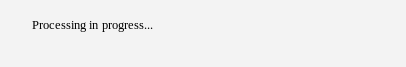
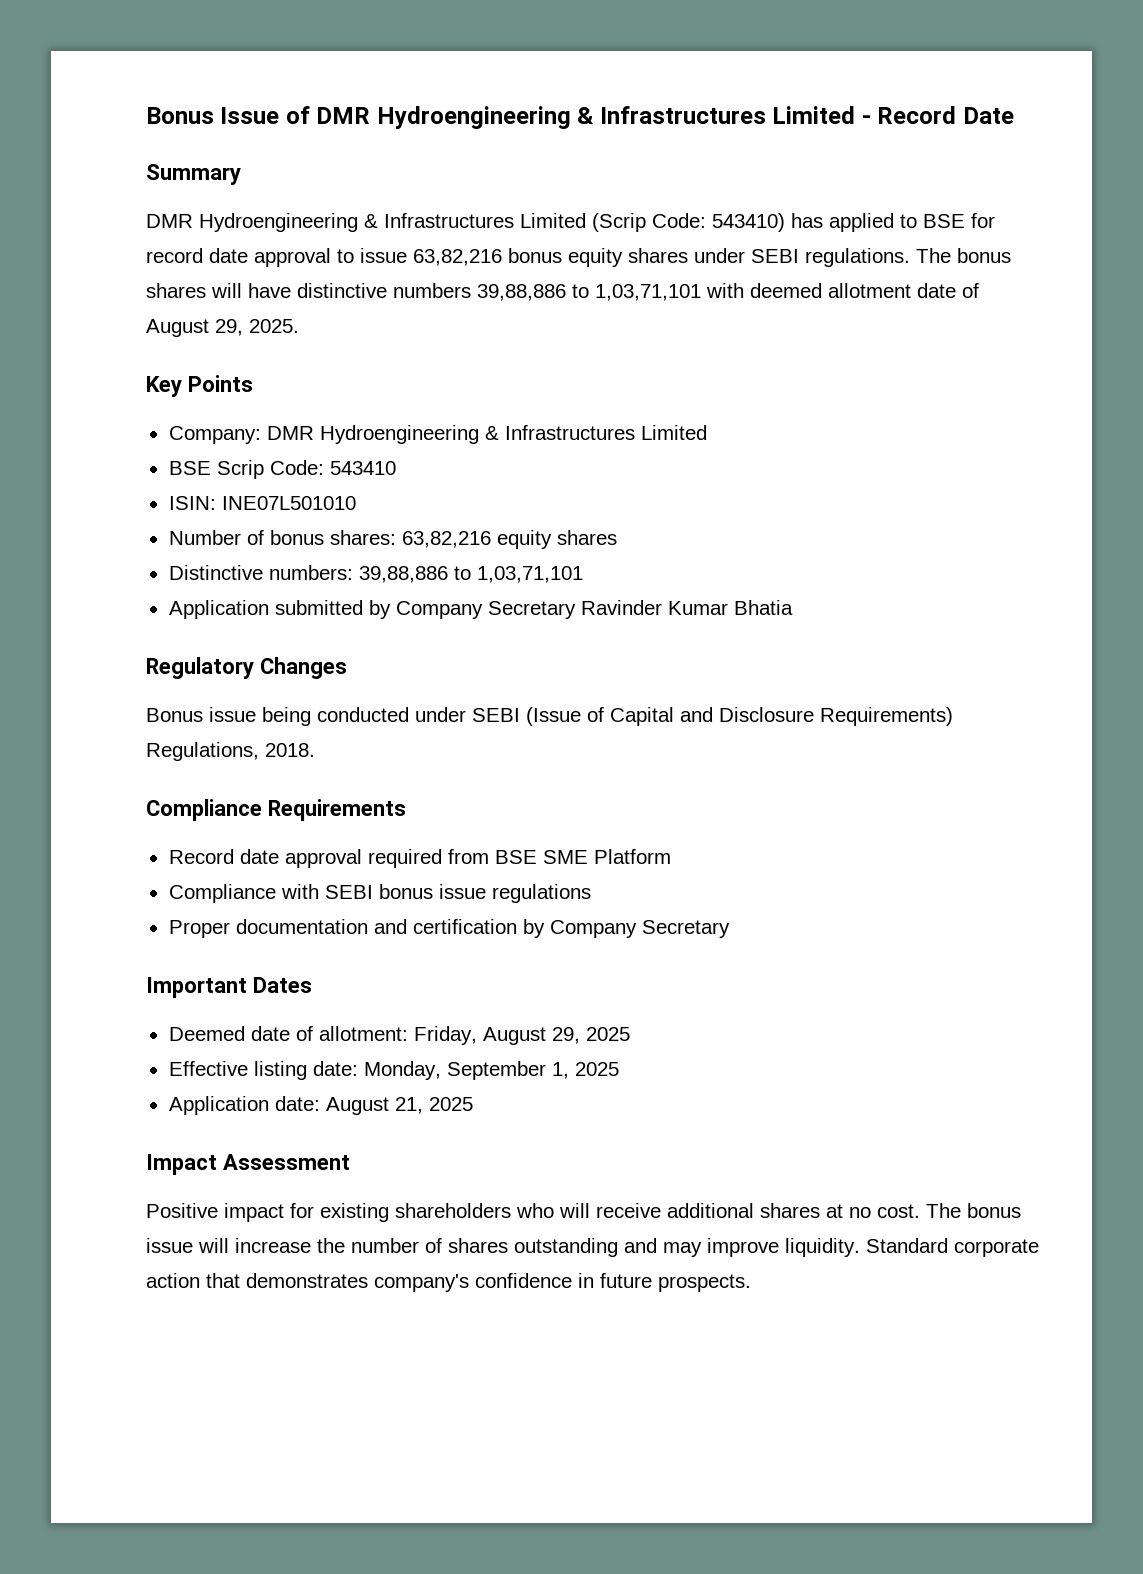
- Processing in progress...
+ Bonus Issue of DMR Hydroengineering & Infrastructures Limited - Record Date
+ Summary
+ DMR Hydroengineering & Infrastructures Limited (Scrip Code: 543410) has applied to BSE for record date approval to issue 63,82,216 bonus equity shares under SEBI regulations. The bonus shares will have distinctive numbers 39,88,886 to 1,03,71,101 with deemed allotment date of August 29, 2025.
+ Key Points
+ Company: DMR Hydroengineering & Infrastructures Limited
+ BSE Scrip Code: 543410
+ ISIN: INE07L501010
+ Number of bonus shares: 63,82,216 equity shares
+ Distinctive numbers: 39,88,886 to 1,03,71,101
+ Application submitted by Company Secretary Ravinder Kumar Bhatia
+ Regulatory Changes
+ Bonus issue being conducted under SEBI (Issue of Capital and Disclosure Requirements) Regulations, 2018.
+ Compliance Requirements
+ Record date approval required from BSE SME Platform
+ Compliance with SEBI bonus issue regulations
+ Proper documentation and certification by Company Secretary
+ Important Dates
+ Deemed date of allotment: Friday, August 29, 2025
+ Effective listing date: Monday, September 1, 2025
+ Application date: August 21, 2025
+ Impact Assessment
+ Positive impact for existing shareholders who will receive additional shares at no cost. The bonus issue will increase the number of shares outstanding and may improve liquidity. Standard corporate action that demonstrates company's confidence in future prospects.

